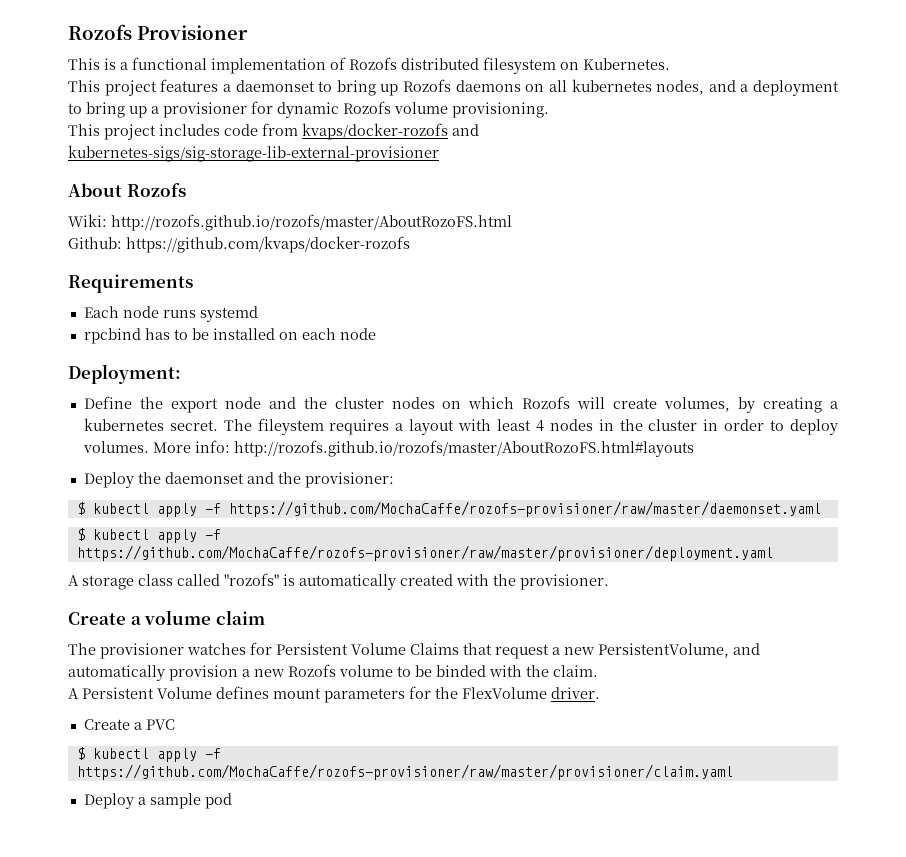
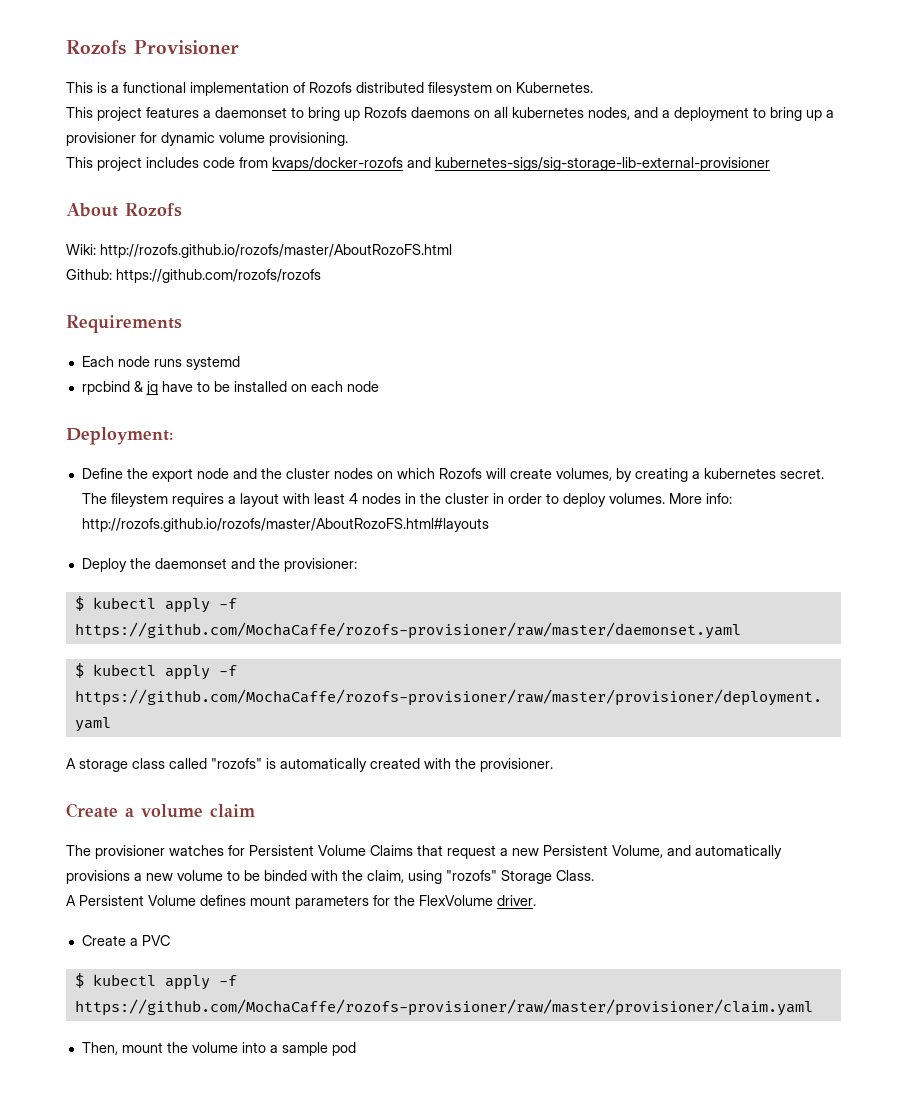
- This project features a daemonset to bring up Rozofs daemons on all kubernetes nodes, and a deployment to bring up a provisioner for dynamic Rozofs volume provisioning.
+ This project features a daemonset to bring up Rozofs daemons on all kubernetes nodes, and a deployment to bring up a provisioner for dynamic volume provisioning.
- Github: https://github.com/kvaps/docker-rozofs
+ Github: https://github.com/rozofs/rozofs
- rpcbind has to be installed on each node
+ rpcbind & jq have to be installed on each node
- The provisioner watches for Persistent Volume Claims that request a new PersistentVolume, and automatically provision a new Rozofs volume to be binded with the claim.
+ The provisioner watches for Persistent Volume Claims that request a new Persistent Volume, and automatically provisions a new volume to be binded with the claim, using "rozofs" Storage Class.
- Deploy a sample pod
+ Then, mount the volume into a sample pod

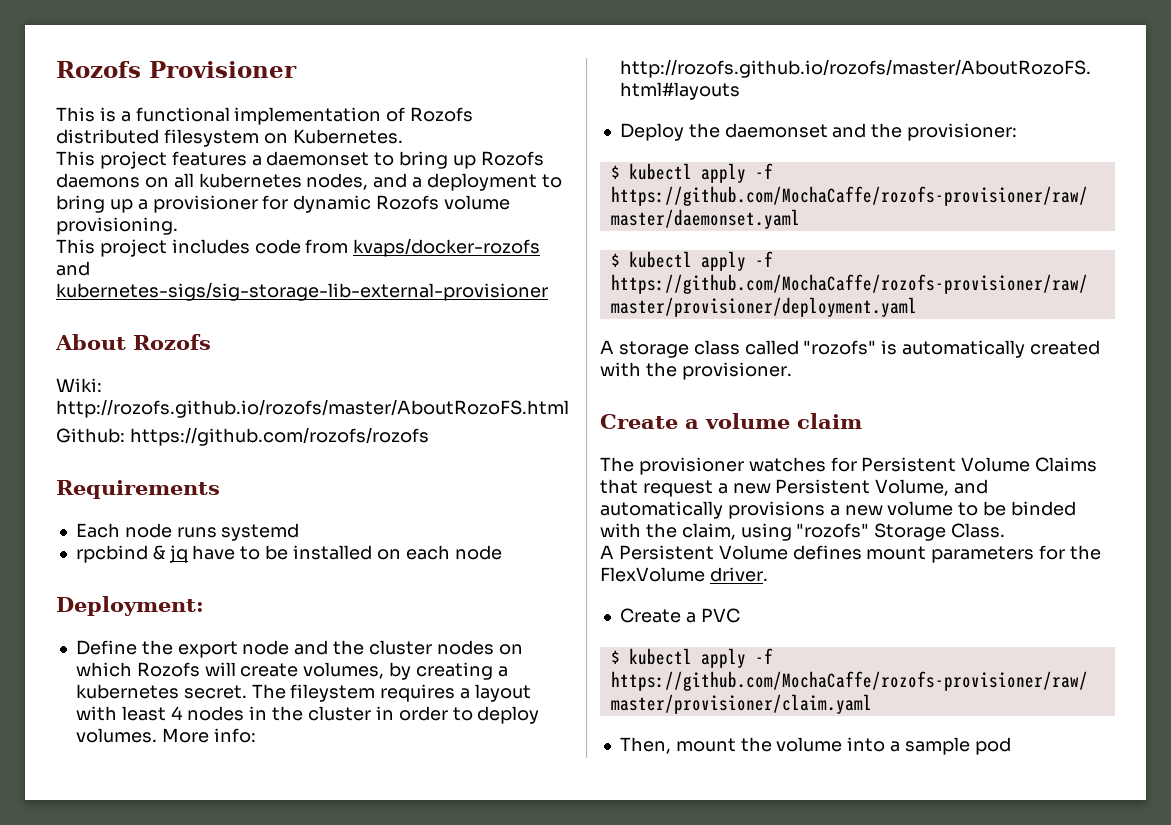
- This project features a daemonset to bring up Rozofs daemons on all kubernetes nodes, and a deployment to bring up a provisioner for dynamic volume provisioning.
+ This project features a daemonset to bring up Rozofs daemons on all kubernetes nodes, and a deployment to bring up a provisioner for dynamic Rozofs volume provisioning.

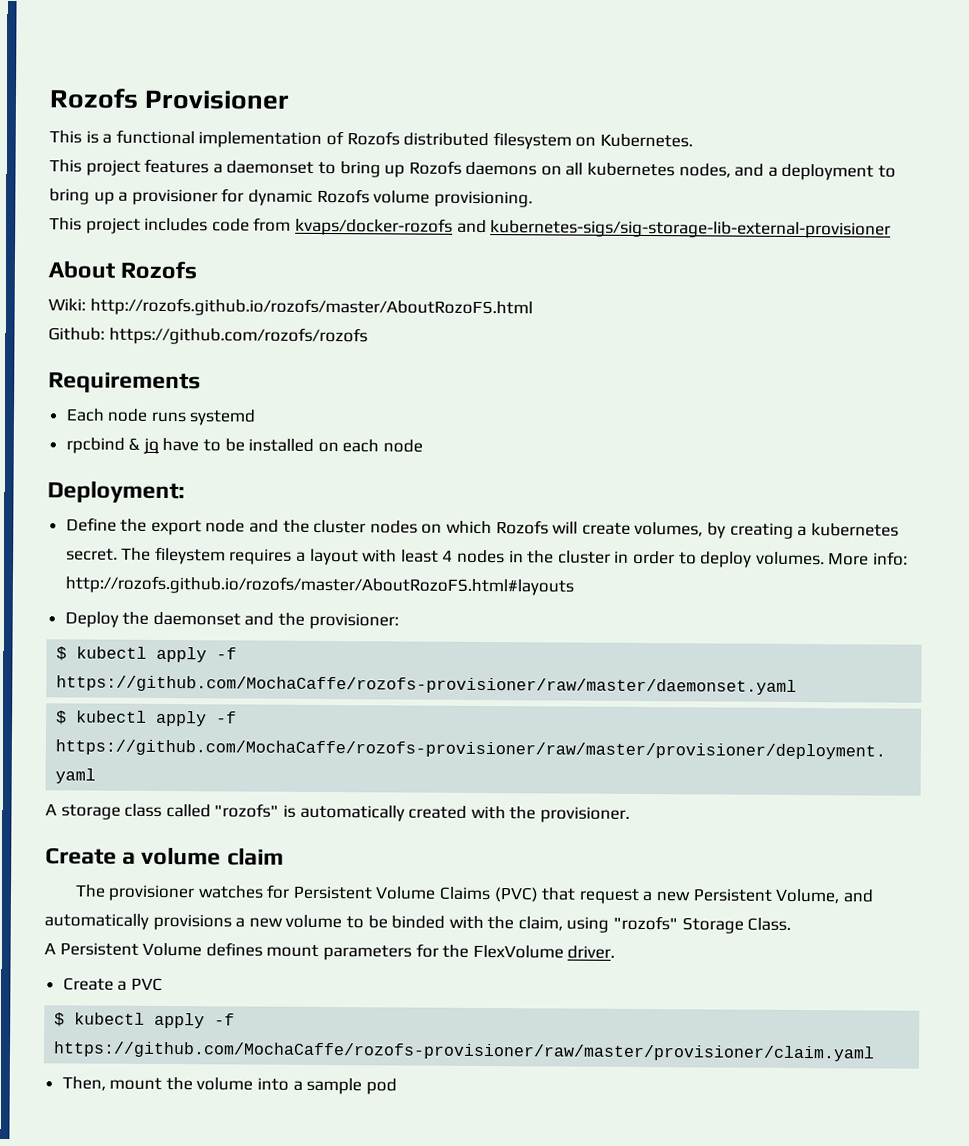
- The provisioner watches for Persistent Volume Claims that request a new Persistent Volume, and automatically provisions a new volume to be binded with the claim, using "rozofs" Storage Class.
+ The provisioner watches for Persistent Volume Claims (PVC) that request a new Persistent Volume, and automatically provisions a new volume to be binded with the claim, using "rozofs" Storage Class.

